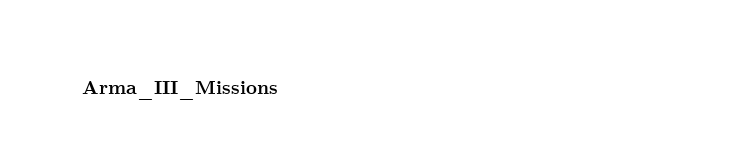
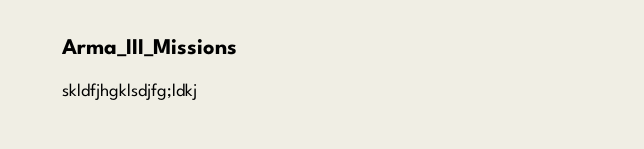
+ skldfjhgklsdjfg;ldkj

